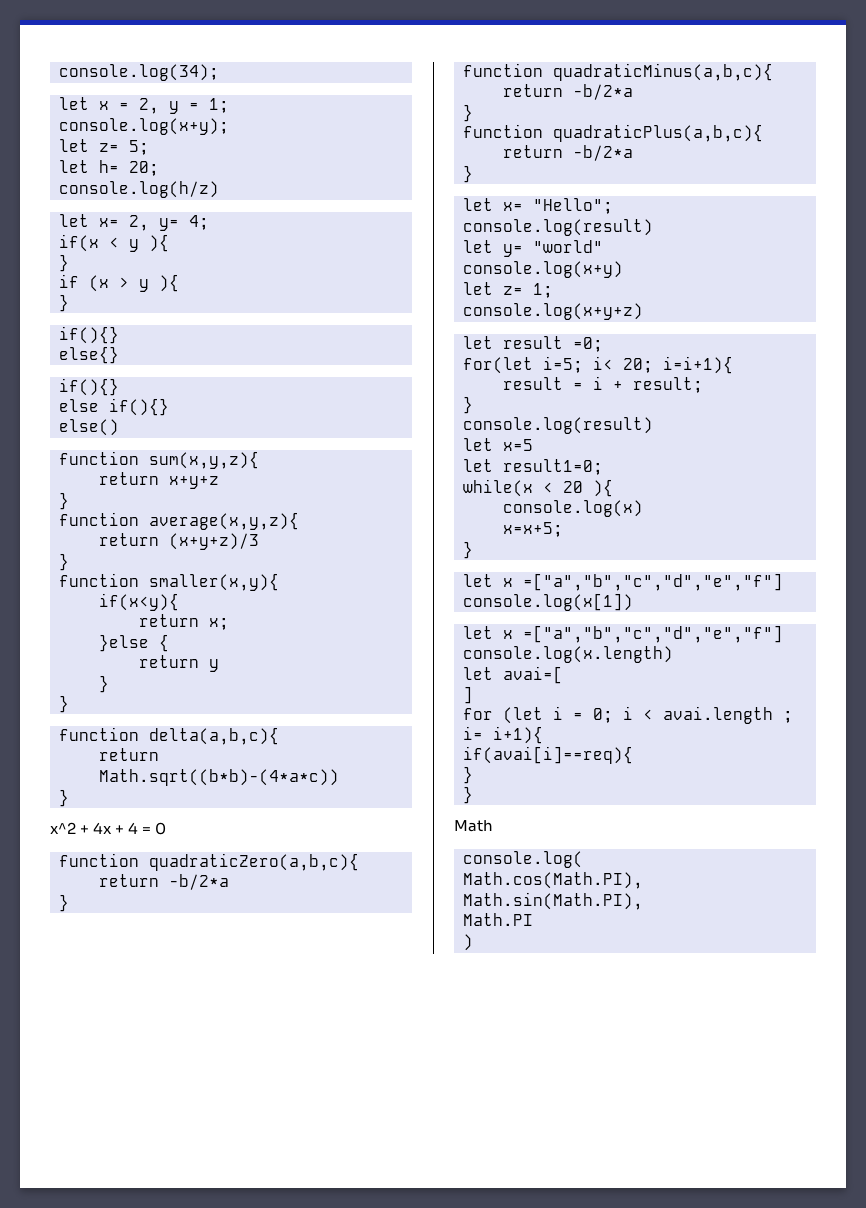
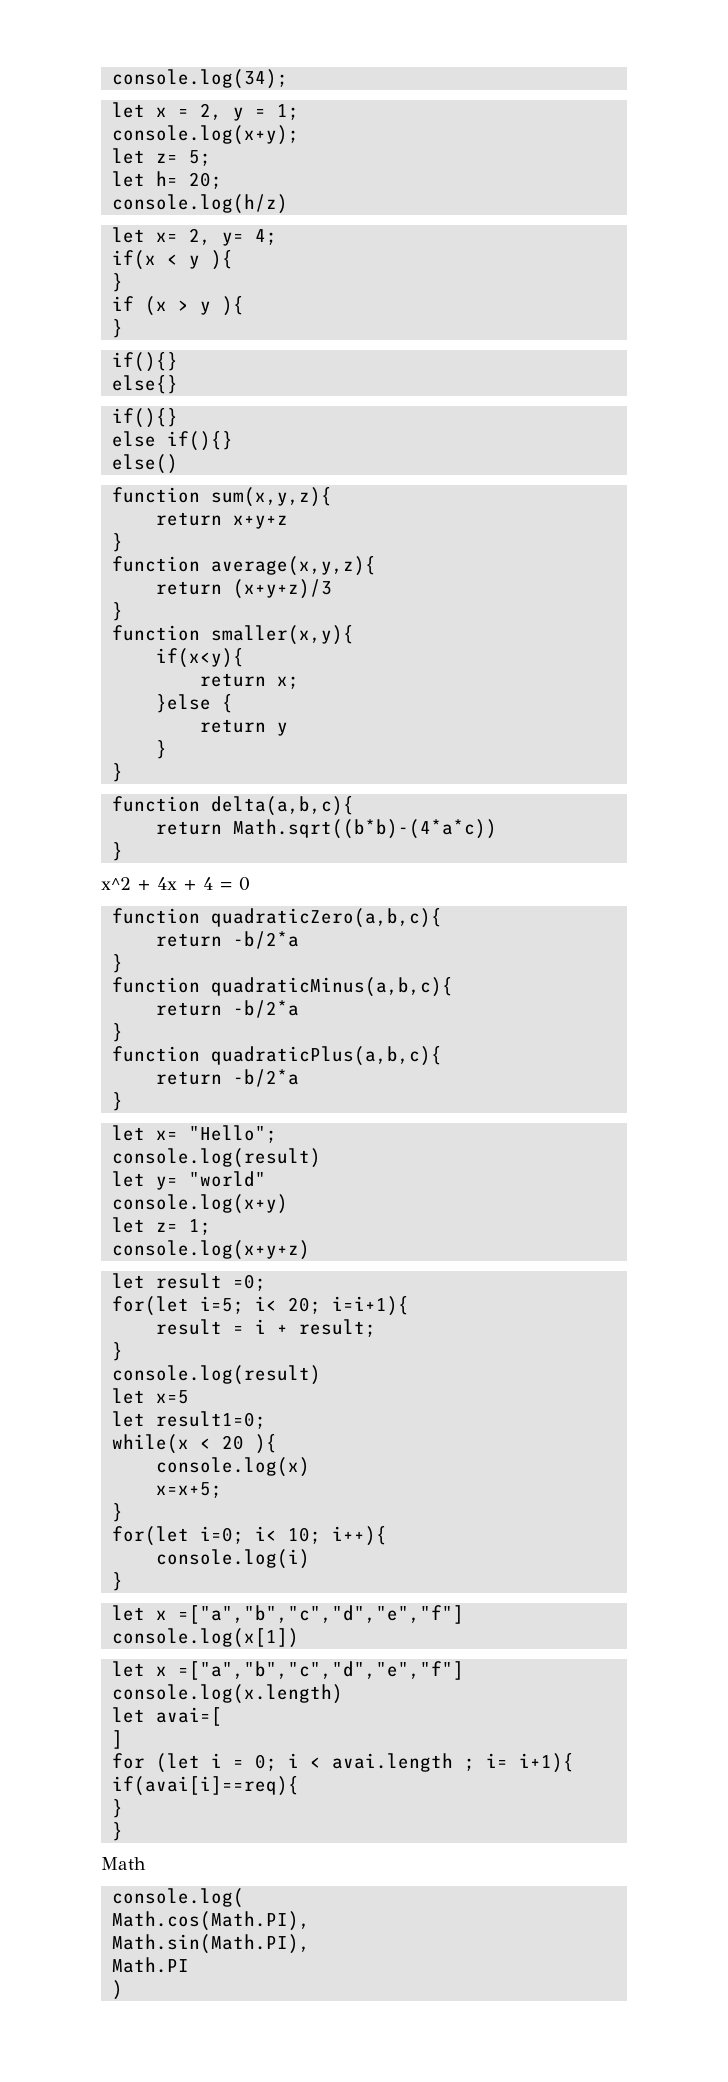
+ for(let i=0; i< 10; i++){
+ console.log(i)
+ }

